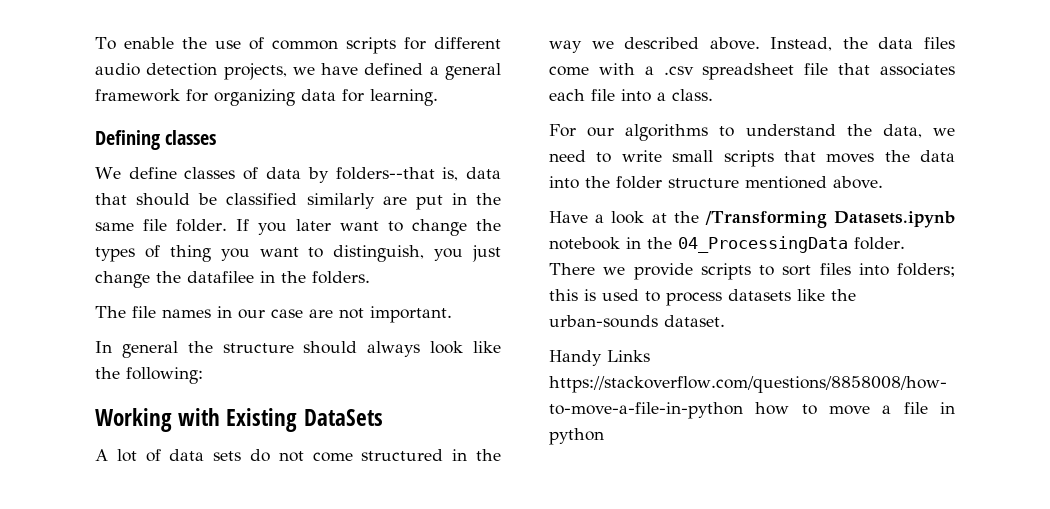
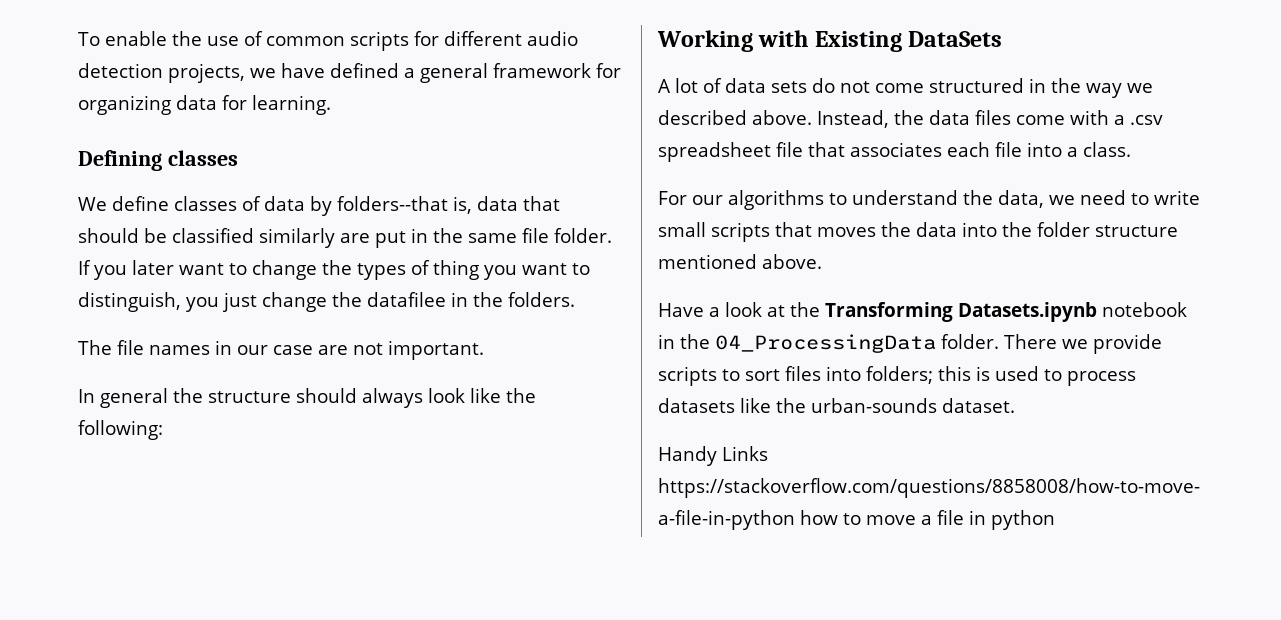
- Have a look at the /Transforming Datasets.ipynb notebook in the 04_ProcessingData folder.
+ Have a look at the Transforming Datasets.ipynb notebook in the 04_ProcessingData folder.

